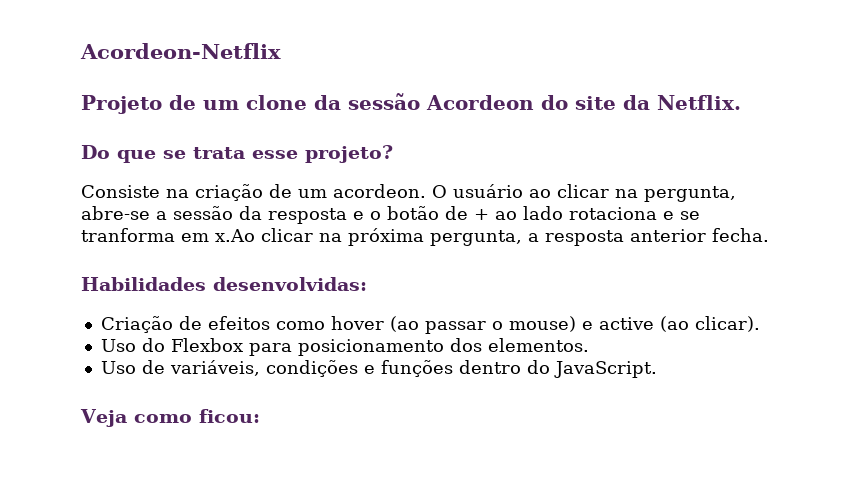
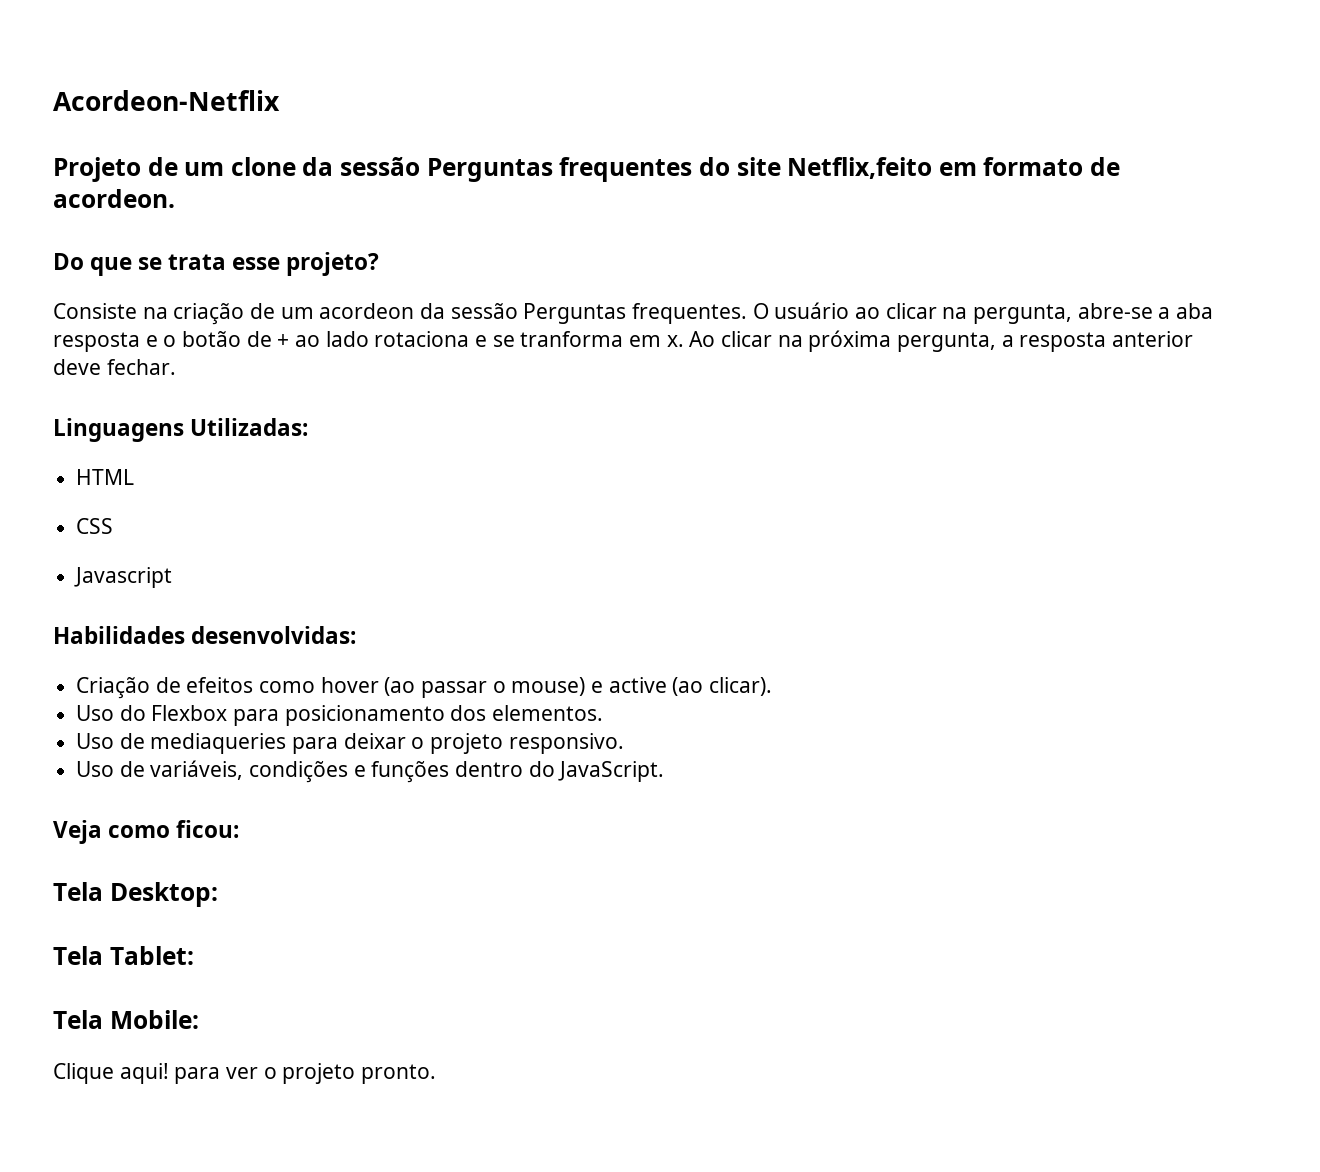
- Projeto de um clone da sessão Acordeon do site da Netflix.
+ Projeto de um clone da sessão Perguntas frequentes do site Netflix,feito em formato de acordeon.
- Consiste na criação de um acordeon.
+ Consiste na criação de um acordeon da sessão Perguntas frequentes.
- O usuário ao clicar na pergunta, abre-se a sessão da resposta e o botão de + ao lado rotaciona e se tranforma em x.Ao clicar na próxima pergunta, a resposta anterior fecha.
+ O usuário ao clicar na pergunta, abre-se a aba resposta e o botão de + ao lado rotaciona e se tranforma em x. Ao clicar na próxima pergunta, a resposta anterior deve fechar.
+ Linguagens Utilizadas:
+ HTML
+ CSS
+ Javascript
+ Uso de mediaqueries para deixar o projeto responsivo.
+ Tela Desktop:
+ Tela Tablet:
+ Tela Mobile:
+ Clique aqui! para ver o projeto pronto.

